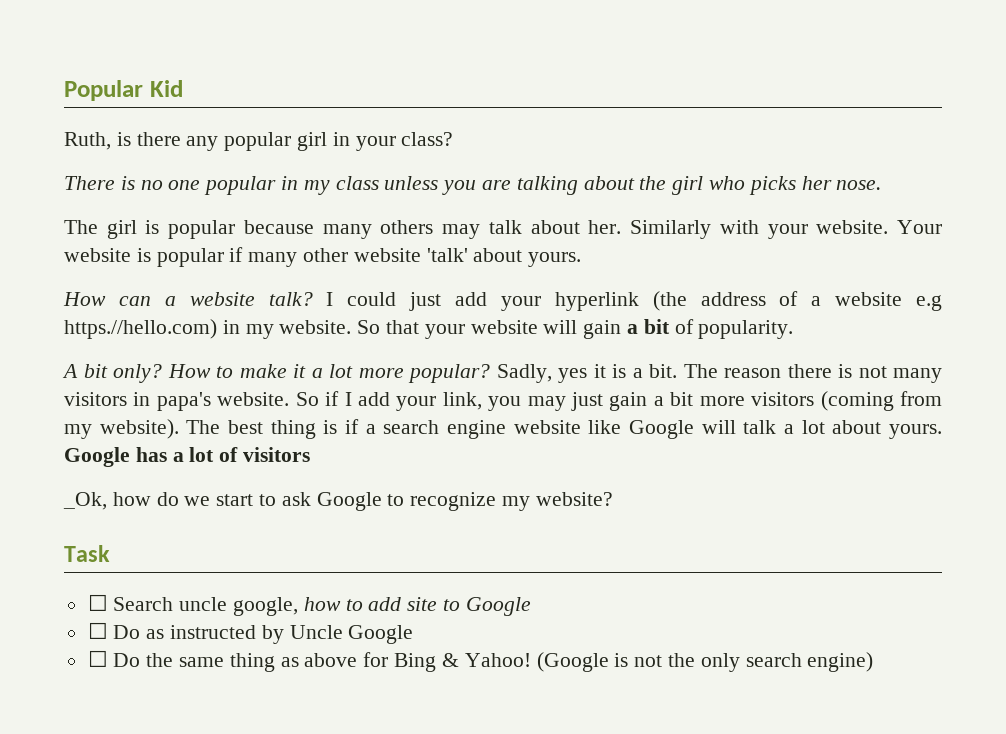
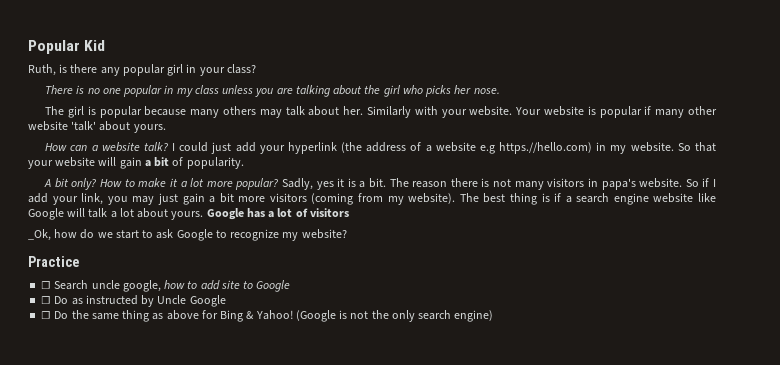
- Task
+ Practice

